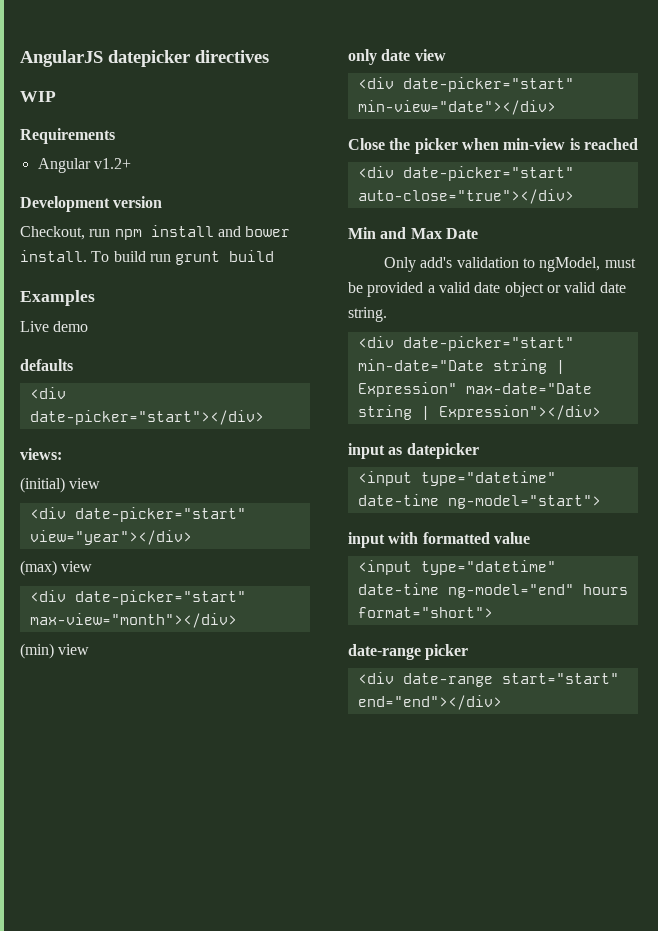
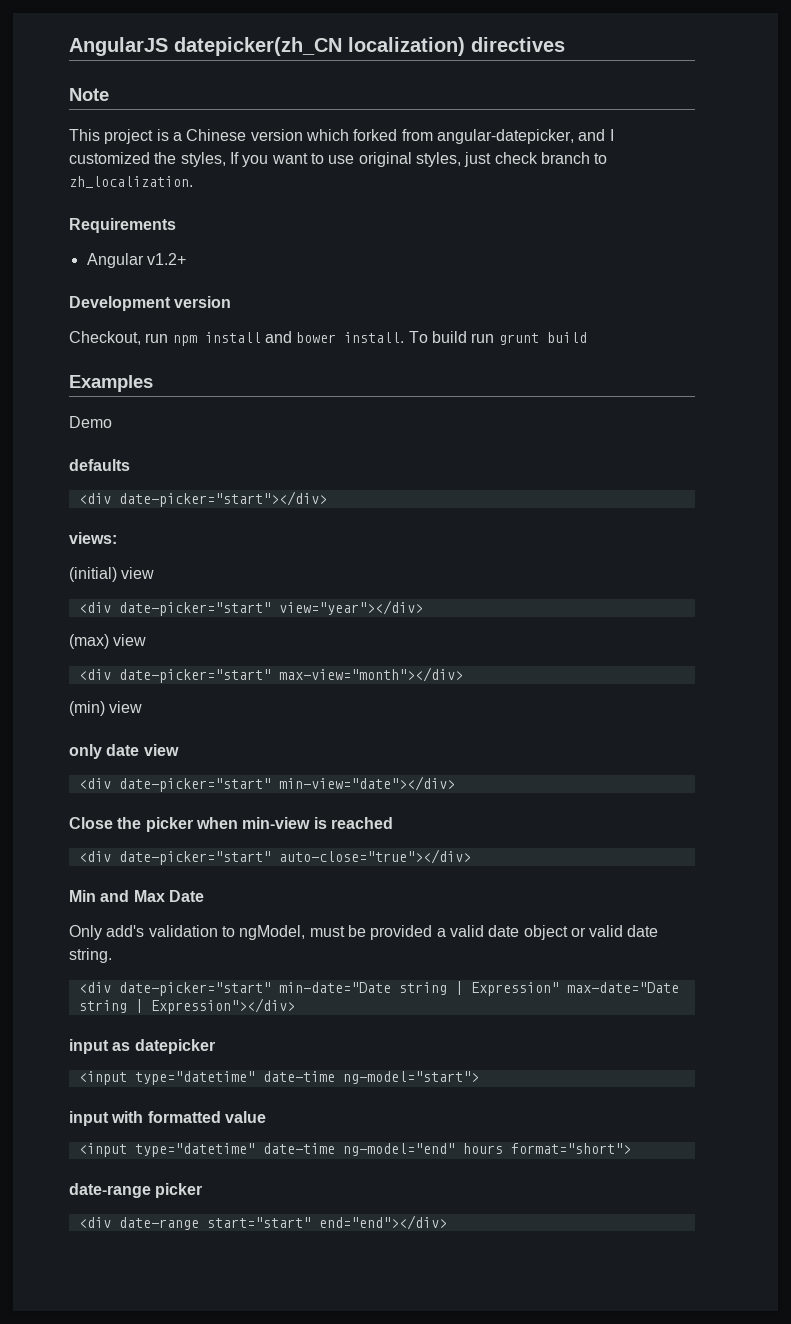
- AngularJS datepicker directives
+ AngularJS datepicker(zh_CN localization) directives
- WIP
+ Note
+ This project is a Chinese version which forked from angular-datepicker, and I customized the styles, If you want to use original styles, just check branch to zh_localization.
- Live demo
+ Demo

